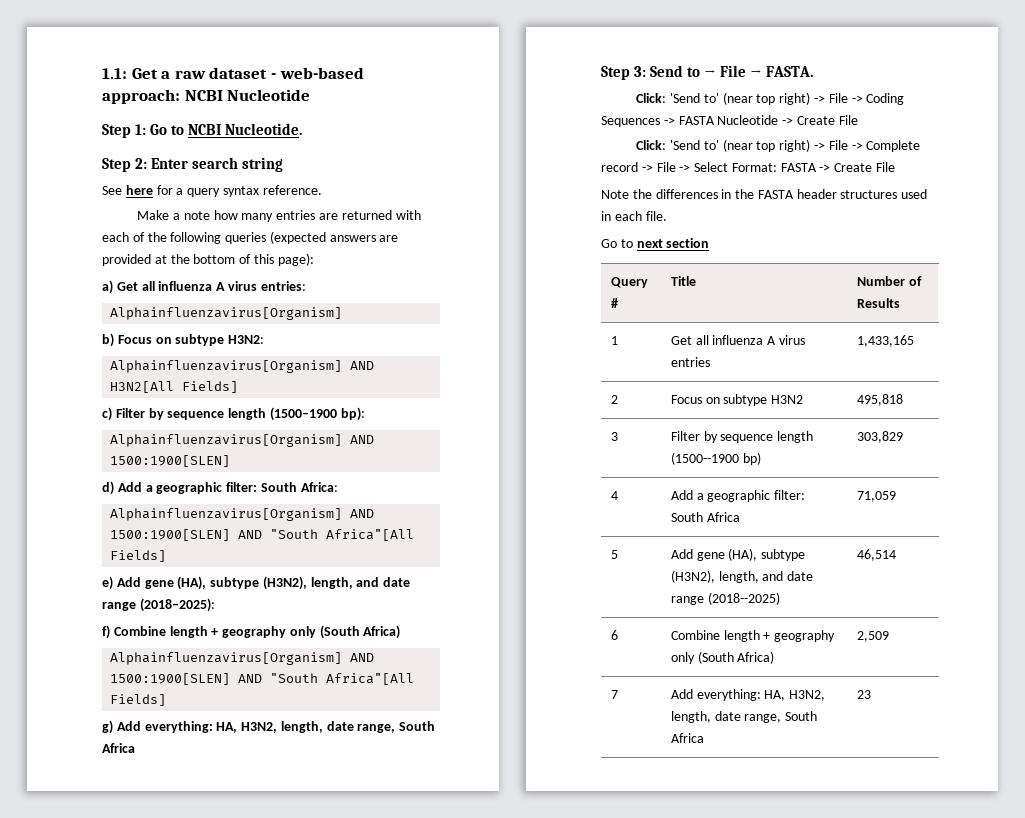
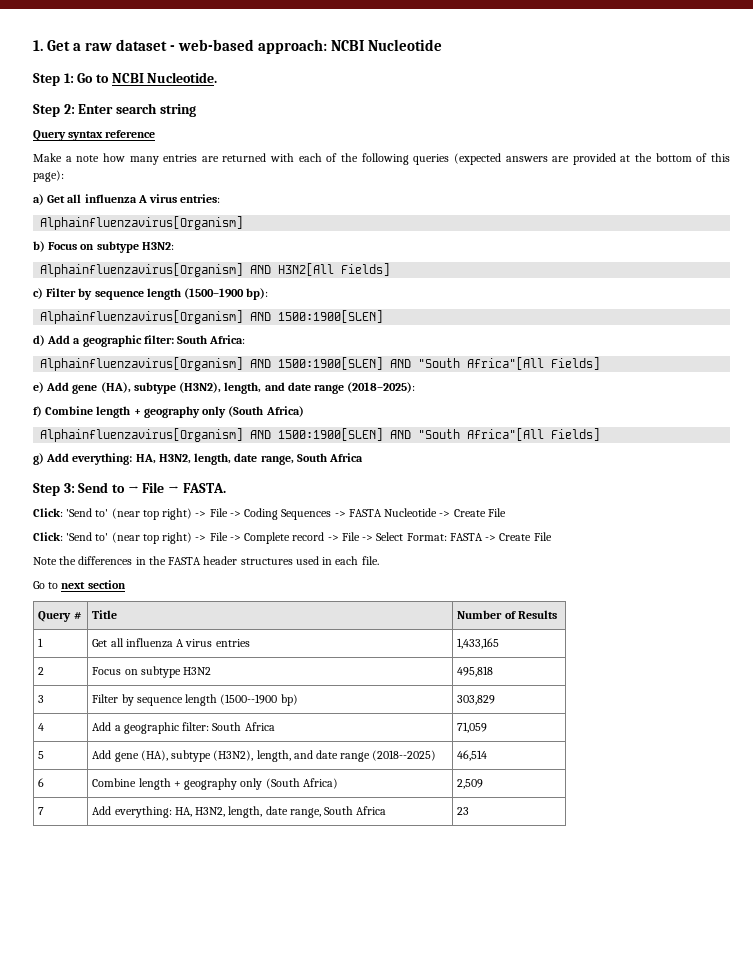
- 1.1: Get a raw dataset - web-based approach: NCBI Nucleotide
+ 1. Get a raw dataset - web-based approach: NCBI Nucleotide
- See here for a query syntax reference.
+ Query syntax reference

